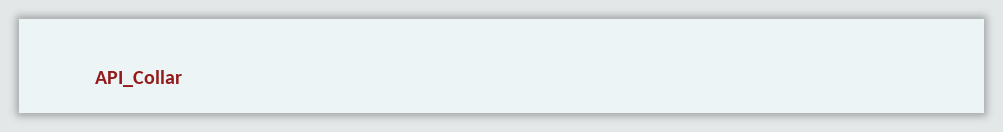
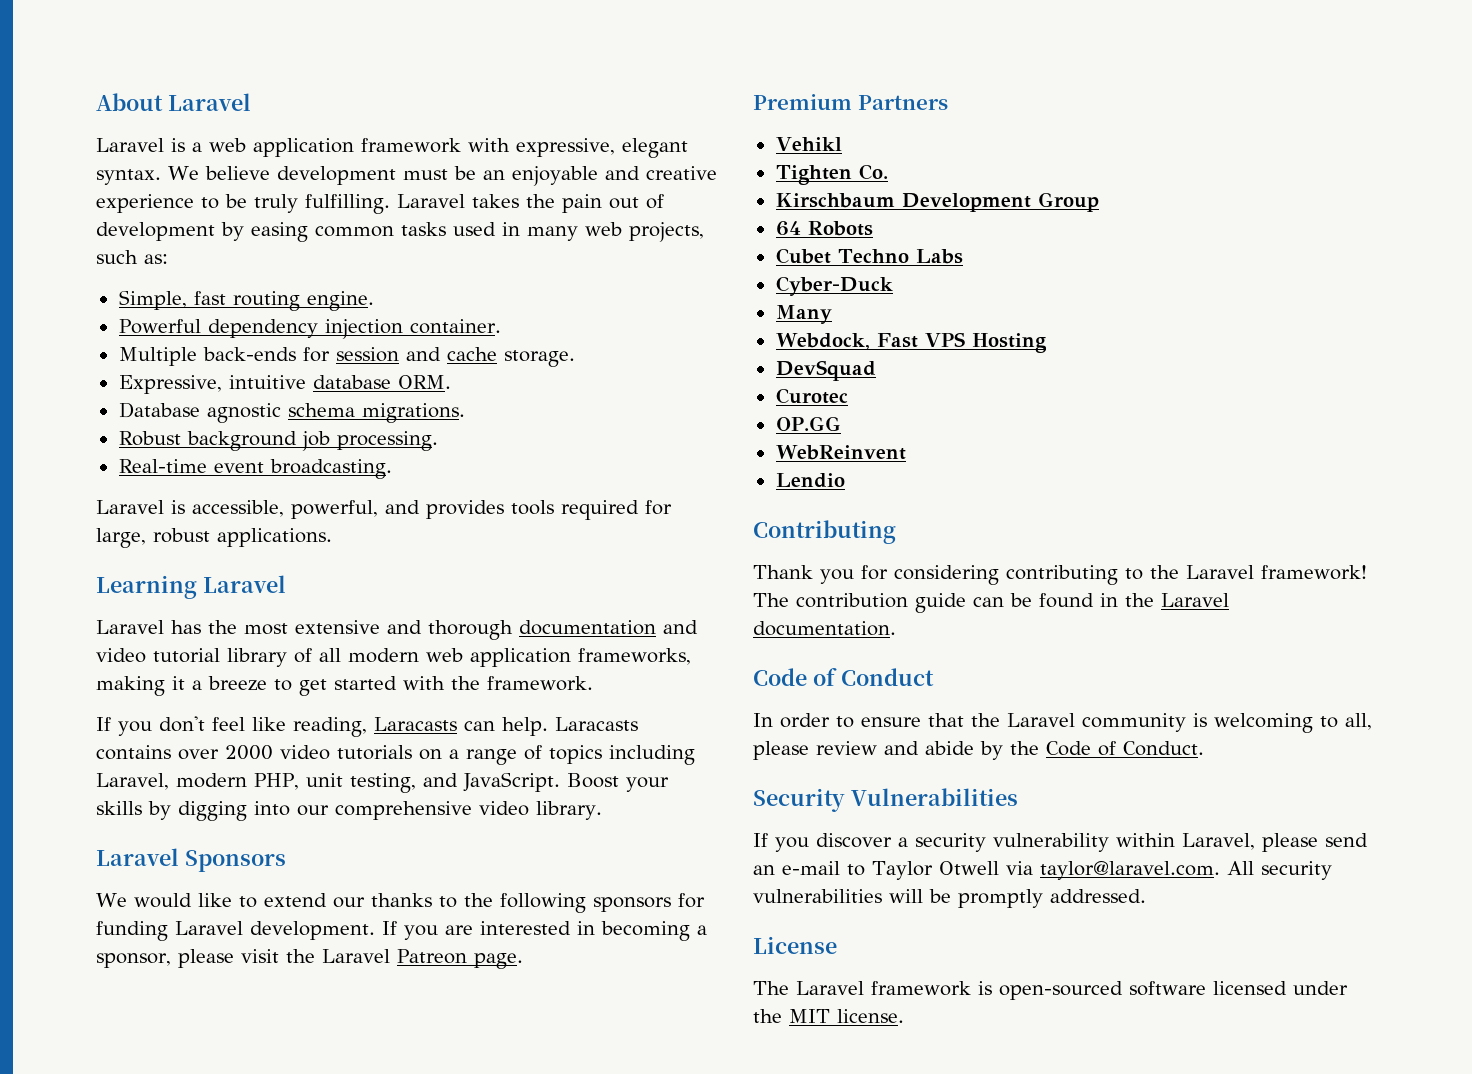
- API_Collar
+ About Laravel
+ Laravel is a web application framework with expressive, elegant syntax. We believe development must be an enjoyable and creative experience to be truly fulfilling. Laravel takes the pain out of development by easing common tasks used in many web projects, such as:
+ Simple, fast routing engine.
+ Powerful dependency injection container.
+ Multiple back-ends for session and cache storage.
+ Expressive, intuitive database ORM.
+ Database agnostic schema migrations.
+ Robust background job processing.
+ Real-time event broadcasting.
+ Laravel is accessible, powerful, and provides tools required for large, robust applications.
+ Learning Laravel
+ Laravel has the most extensive and thorough documentation and video tutorial library of all modern web application frameworks, making it a breeze to get started with the framework.
+ If you don't feel like reading, Laracasts can help. Laracasts contains over 2000 video tutorials on a range of topics including Laravel, modern PHP, unit testing, and JavaScript. Boost your skills by digging into our comprehensive video library.
+ Laravel Sponsors
+ We would like to extend our thanks to the following sponsors for funding Laravel development. If you are interested in becoming a sponsor, please visit the Laravel Patreon page.
+ Premium Partners
+ Vehikl
+ Tighten Co.
+ Kirschbaum Development Group
+ 64 Robots
+ Cubet Techno Labs
+ Cyber-Duck
+ Many
+ Webdock, Fast VPS Hosting
+ DevSquad
+ Curotec
+ OP.GG
+ WebReinvent
+ Lendio
+ Contributing
+ Thank you for considering contributing to the Laravel framework! The contribution guide can be found in the Laravel documentation.
+ Code of Conduct
+ In order to ensure that the Laravel community is welcoming to all, please review and abide by the Code of Conduct.
+ Security Vulnerabilities
+ If you discover a security vulnerability within Laravel, please send an e-mail to Taylor Otwell via taylor@laravel.com. All security vulnerabilities will be promptly addressed.
+ License
+ The Laravel framework is open-sourced software licensed under the MIT license.

